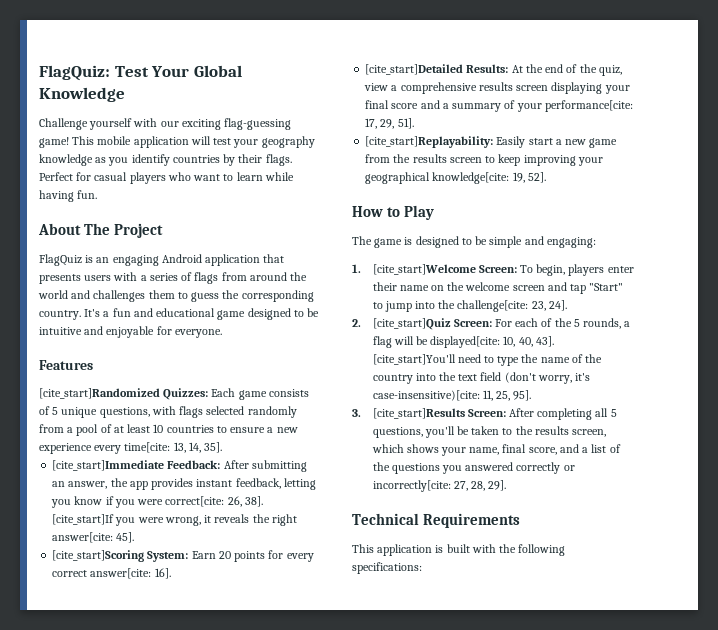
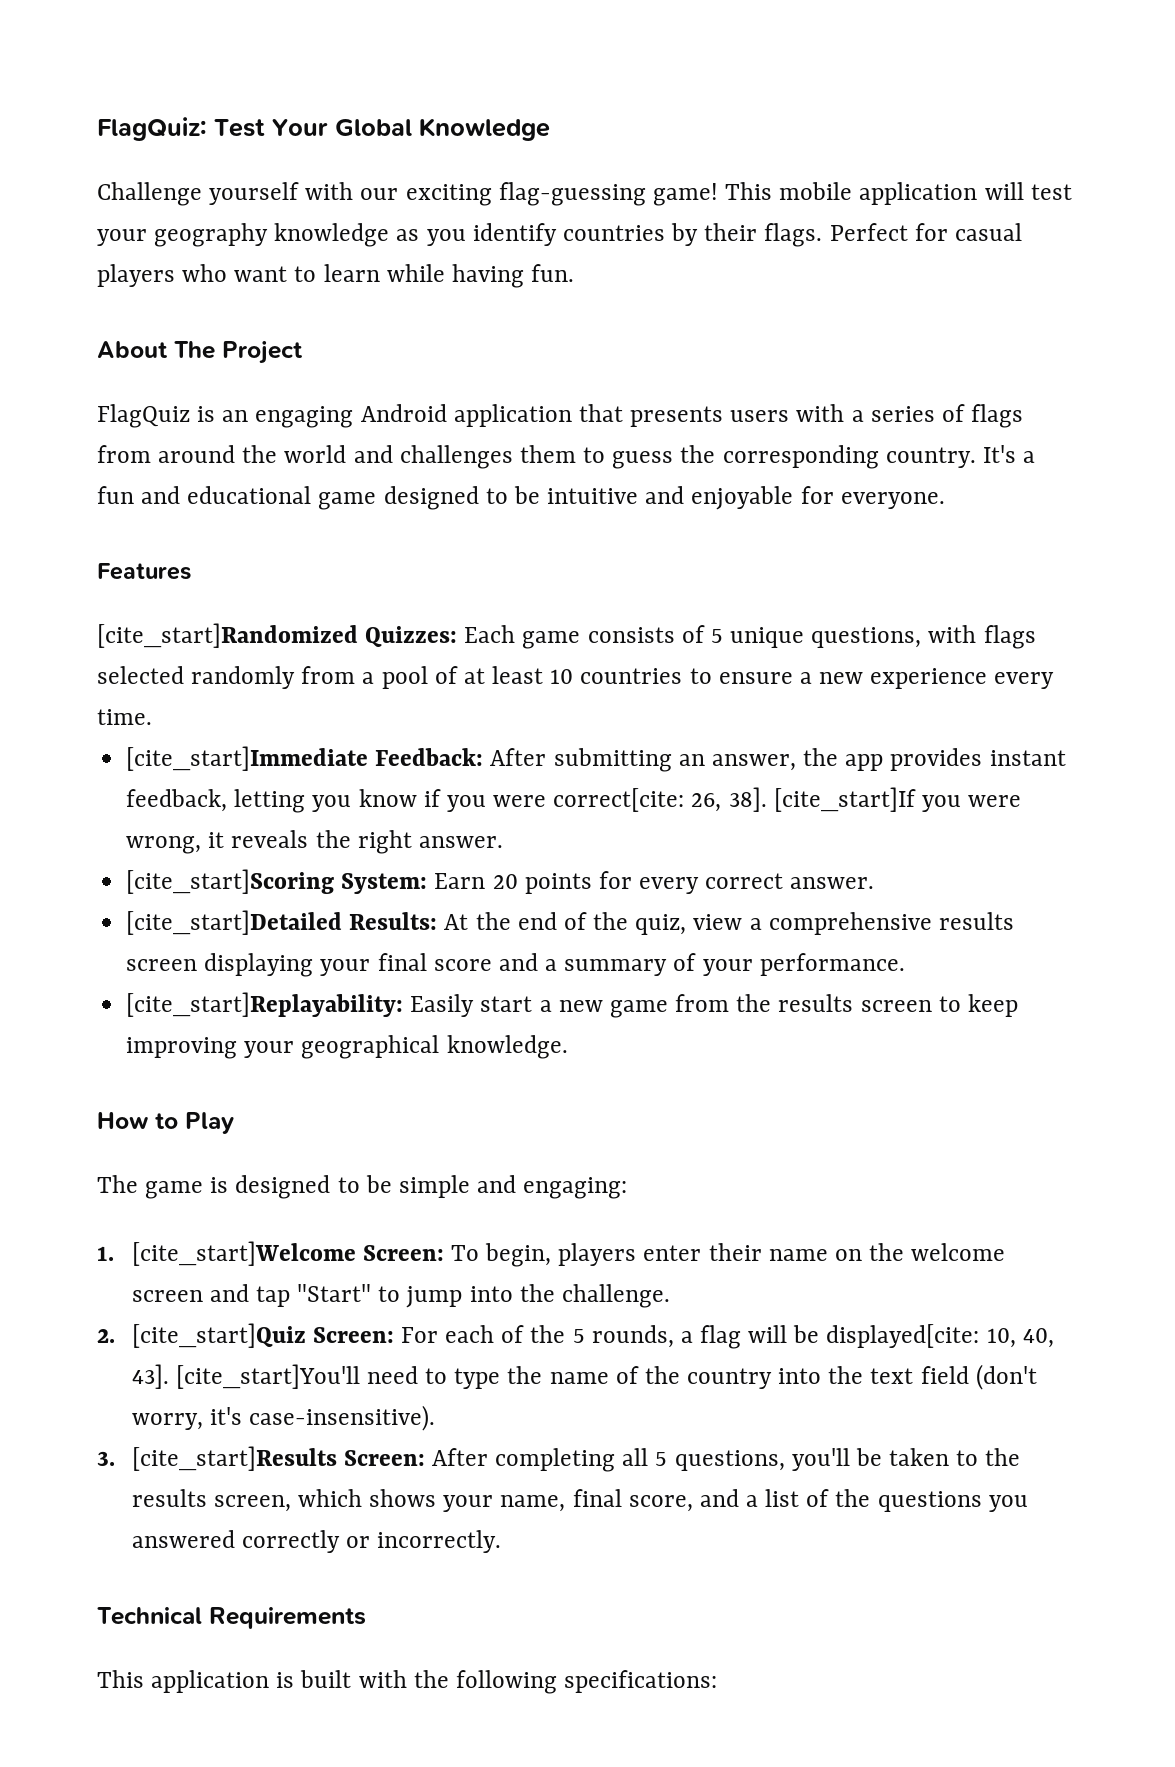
- [cite_start]Randomized Quizzes: Each game consists of 5 unique questions, with flags selected randomly from a pool of at least 10 countries to ensure a new experience every time[cite: 13, 14, 35].
+ [cite_start]Randomized Quizzes: Each game consists of 5 unique questions, with flags selected randomly from a pool of at least 10 countries to ensure a new experience every time.
- [cite_start]If you were wrong, it reveals the right answer[cite: 45].
+ [cite_start]If you were wrong, it reveals the right answer.
- [cite_start]Scoring System: Earn 20 points for every correct answer[cite: 16].
+ [cite_start]Scoring System: Earn 20 points for every correct answer.
- [cite_start]Detailed Results: At the end of the quiz, view a comprehensive results screen displaying your final score and a summary of your performance[cite: 17, 29, 51].
+ [cite_start]Detailed Results: At the end of the quiz, view a comprehensive results screen displaying your final score and a summary of your performance.
- [cite_start]Replayability: Easily start a new game from the results screen to keep improving your geographical knowledge[cite: 19, 52].
+ [cite_start]Replayability: Easily start a new game from the results screen to keep improving your geographical knowledge.
- 1. [cite_start]Welcome Screen: To begin, players enter their name on the welcome screen and tap "Start" to jump into the challenge[cite: 23, 24].
+ 1. [cite_start]Welcome Screen: To begin, players enter their name on the welcome screen and tap "Start" to jump into the challenge.
- [cite_start]You'll need to type the name of the country into the text field (don't worry, it's case-insensitive)[cite: 11, 25, 95].
+ [cite_start]You'll need to type the name of the country into the text field (don't worry, it's case-insensitive).
- 3. [cite_start]Results Screen: After completing all 5 questions, you'll be taken to the results screen, which shows your name, final score, and a list of the questions you answered correctly or incorrectly[cite: 27, 28, 29].
+ 3. [cite_start]Results Screen: After completing all 5 questions, you'll be taken to the results screen, which shows your name, final score, and a list of the questions you answered correctly or incorrectly.

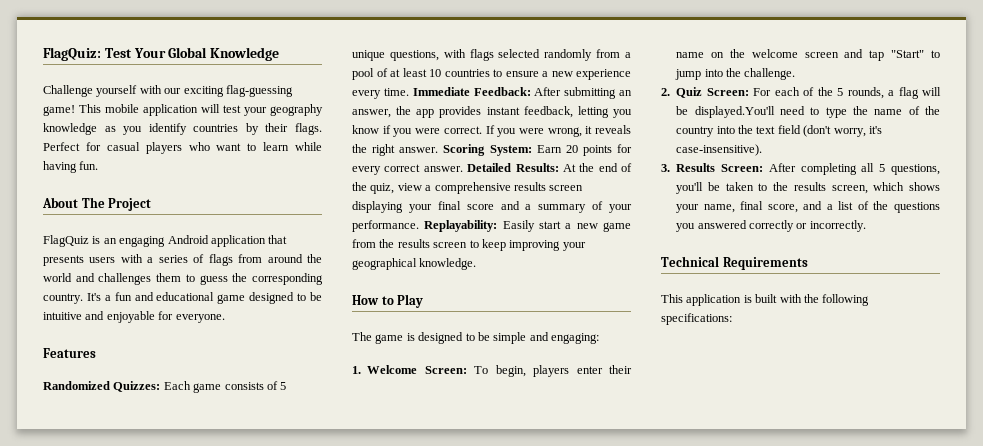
- [cite_start]Randomized Quizzes:
+ Randomized Quizzes:
- Each game consists of 5 unique questions, with flags selected randomly from a pool of at least 10 countries to ensure a new experience every time.
- [cite_start]Immediate Feedback:
+ Each game consists of 5 unique questions, with flags selected randomly from a pool of at least 10 countries to ensure a new experience every time. Immediate Feedback:
- After submitting an answer, the app provides instant feedback, letting you know if you were correct[cite: 26, 38]. [cite_start]If you were wrong, it reveals the right answer.
- [cite_start]Scoring System:
+ After submitting an answer, the app provides instant feedback, letting you know if you were correct. If you were wrong, it reveals the right answer. Scoring System:
- Earn 20 points for every correct answer.
- [cite_start]Detailed Results:
+ Earn 20 points for every correct answer. Detailed Results:
- At the end of the quiz, view a comprehensive results screen displaying your final score and a summary of your performance.
- [cite_start]Replayability:
+ At the end of the quiz, view a comprehensive results screen displaying your final score and a summary of your performance. Replayability:
- 1. [cite_start]Welcome Screen: To begin, players enter their name on the welcome screen and tap "Start" to jump into the challenge.
+ 1. Welcome Screen: To begin, players enter their name on the welcome screen and tap "Start" to jump into the challenge.
- 2. [cite_start]Quiz Screen: For each of the 5 rounds, a flag will be displayed[cite: 10, 40, 43]. [cite_start]You'll need to type the name of the country into the text field (don't worry, it's case-insensitive).
+ 2. Quiz Screen: For each of the 5 rounds, a flag will be displayed.You'll need to type the name of the country into the text field (don't worry, it's case-insensitive).
- 3. [cite_start]Results Screen: After completing all 5 questions, you'll be taken to the results screen, which shows your name, final score, and a list of the questions you answered correctly or incorrectly.
+ 3. Results Screen: After completing all 5 questions, you'll be taken to the results screen, which shows your name, final score, and a list of the questions you answered correctly or incorrectly.

